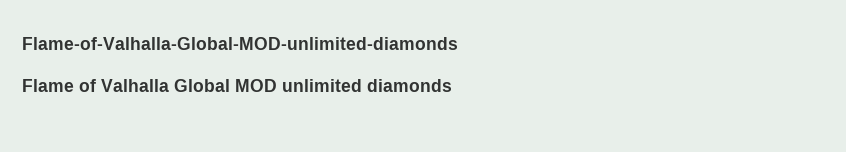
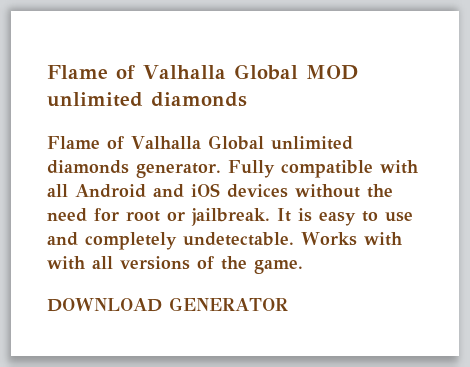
- Flame-of-Valhalla-Global-MOD-unlimited-diamonds
+ Flame of Valhalla Global unlimited diamonds generator. Fully compatible with all Android and iOS devices without the need for root or jailbreak. It is easy to use and completely undetectable. Works with with all versions of the game.
+ DOWNLOAD GENERATOR

